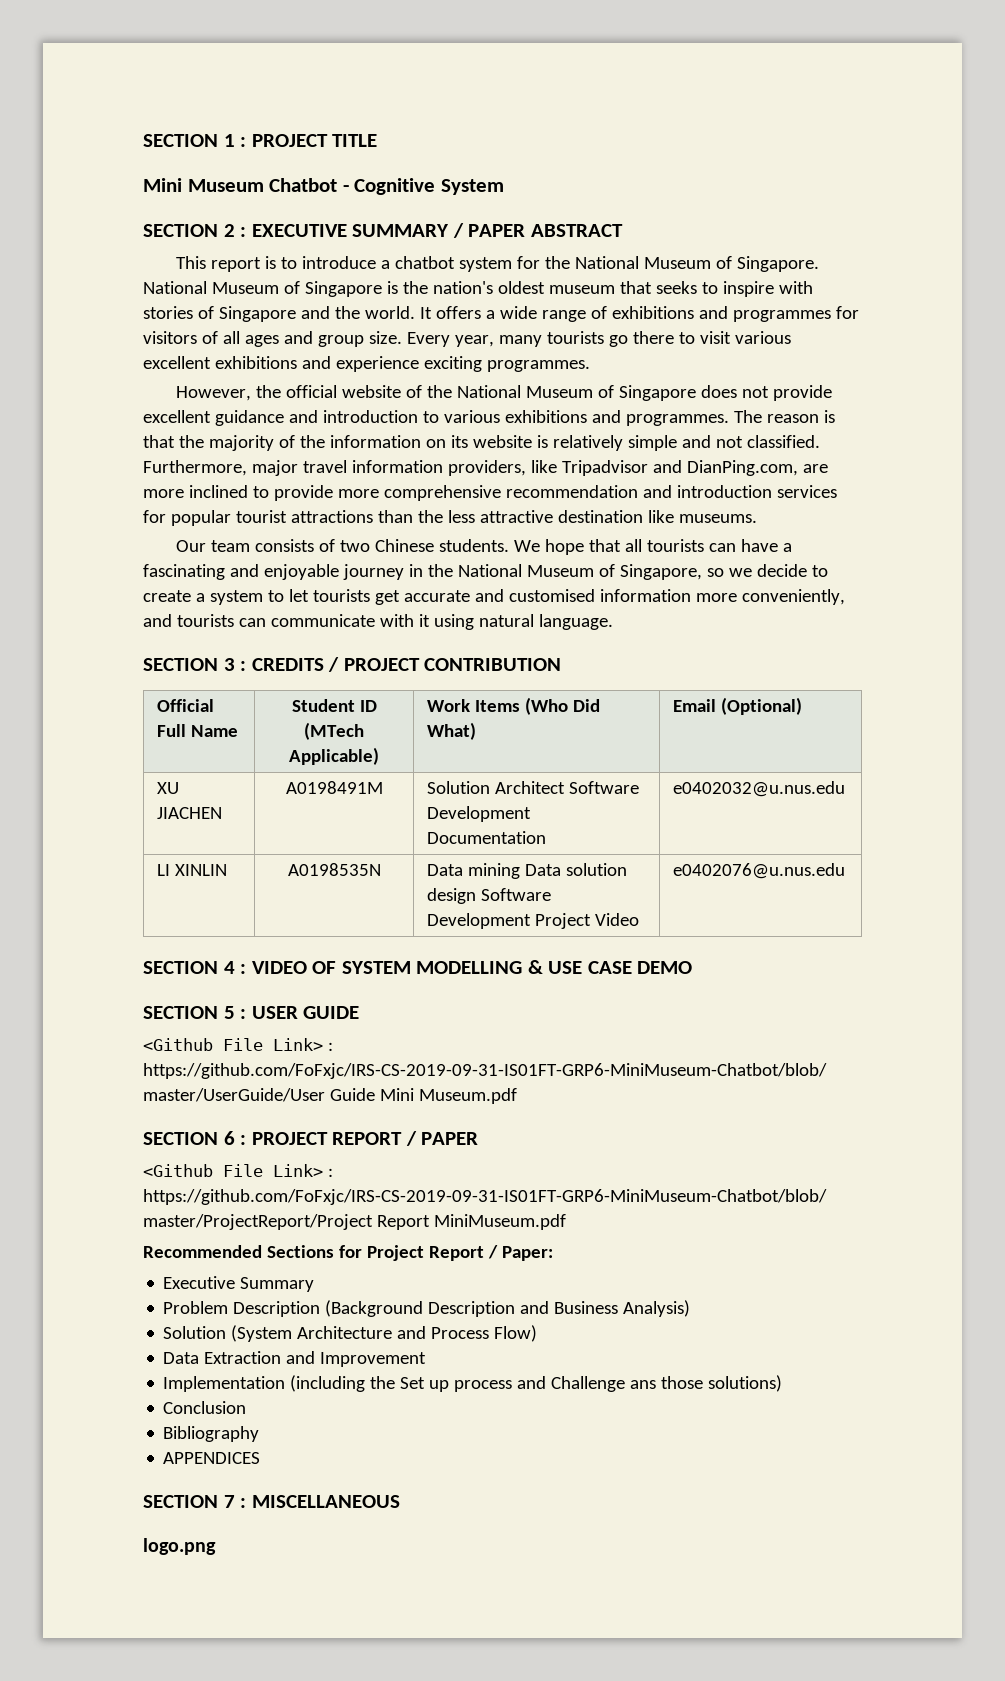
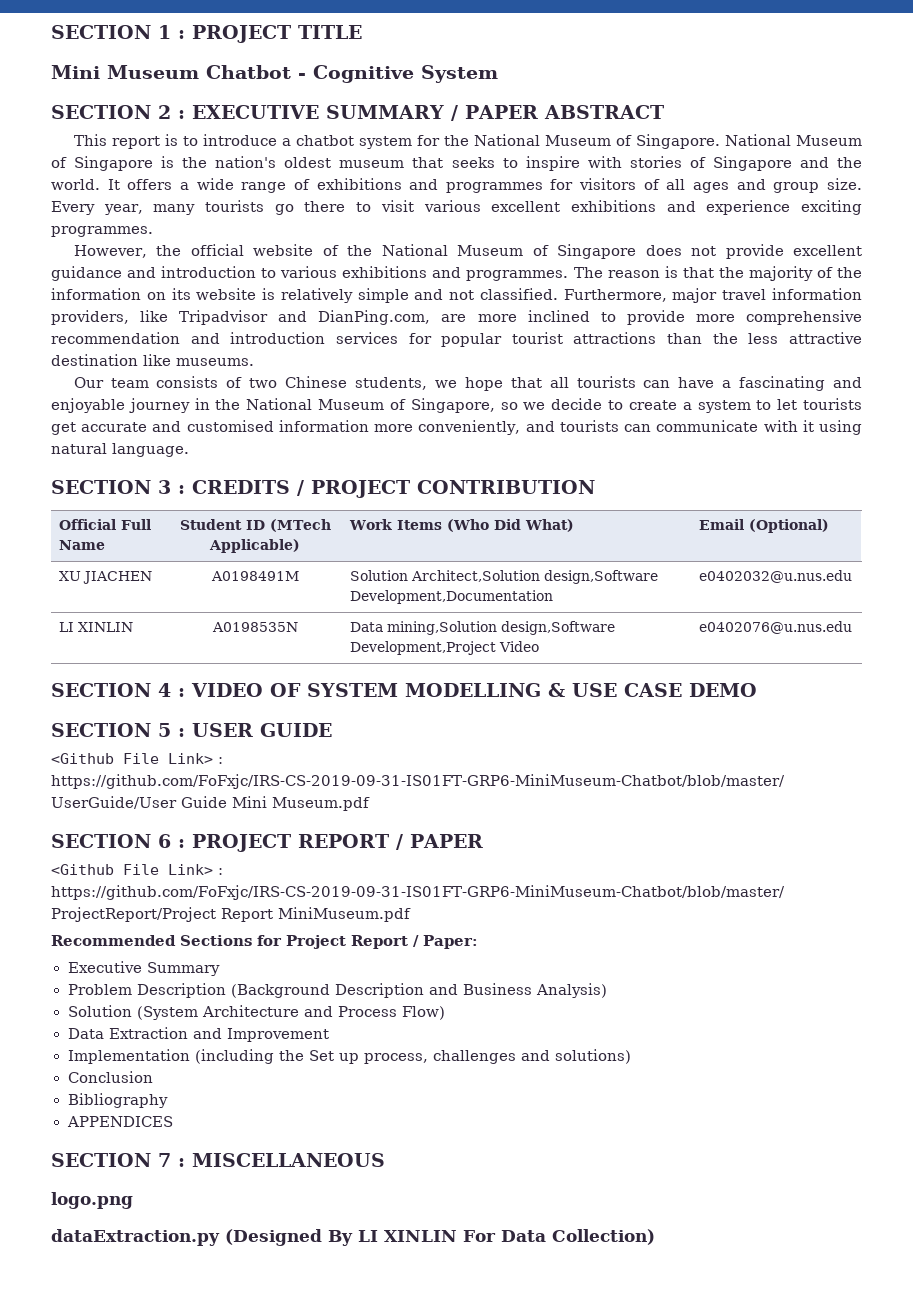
- Our team consists of two Chinese students. We hope that all tourists can have a fascinating and enjoyable journey in the National Museum of Singapore, so we decide to create a system to let tourists get accurate and customised information more conveniently, and tourists can communicate with it using natural language.
+ Our team consists of two Chinese students, we hope that all tourists can have a fascinating and enjoyable journey in the National Museum of Singapore, so we decide to create a system to let tourists get accurate and customised information more conveniently, and tourists can communicate with it using natural language.
- XU JIACHEN | A0198491M | Solution Architect Software Development Documentation | e0402032@u.nus.edu
+ XU JIACHEN | A0198491M | Solution Architect,Solution design,Software Development,Documentation | e0402032@u.nus.edu
- LI XINLIN | A0198535N | Data mining Data solution design Software Development Project Video | e0402076@u.nus.edu
+ LI XINLIN | A0198535N | Data mining,Solution design,Software Development,Project Video | e0402076@u.nus.edu
- Implementation (including the Set up process and Challenge ans those solutions)
+ Implementation (including the Set up process, challenges and solutions)
+ dataExtraction.py (Designed By LI XINLIN For Data Collection)

